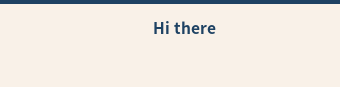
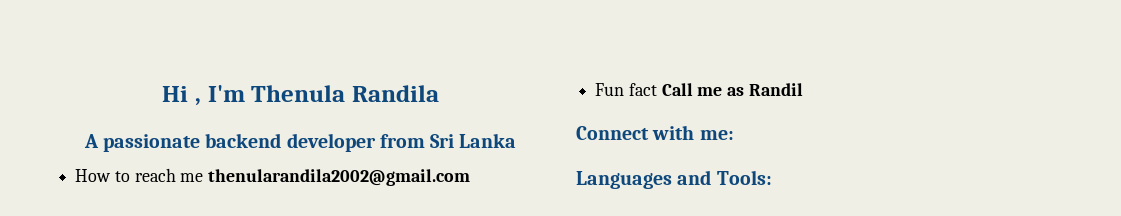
- Hi there
+ Hi , I'm Thenula Randila
+ A passionate backend developer from Sri Lanka
+ How to reach me thenularandila2002@gmail.com
+ Fun fact Call me as Randil
+ Connect with me:
+ Languages and Tools:

